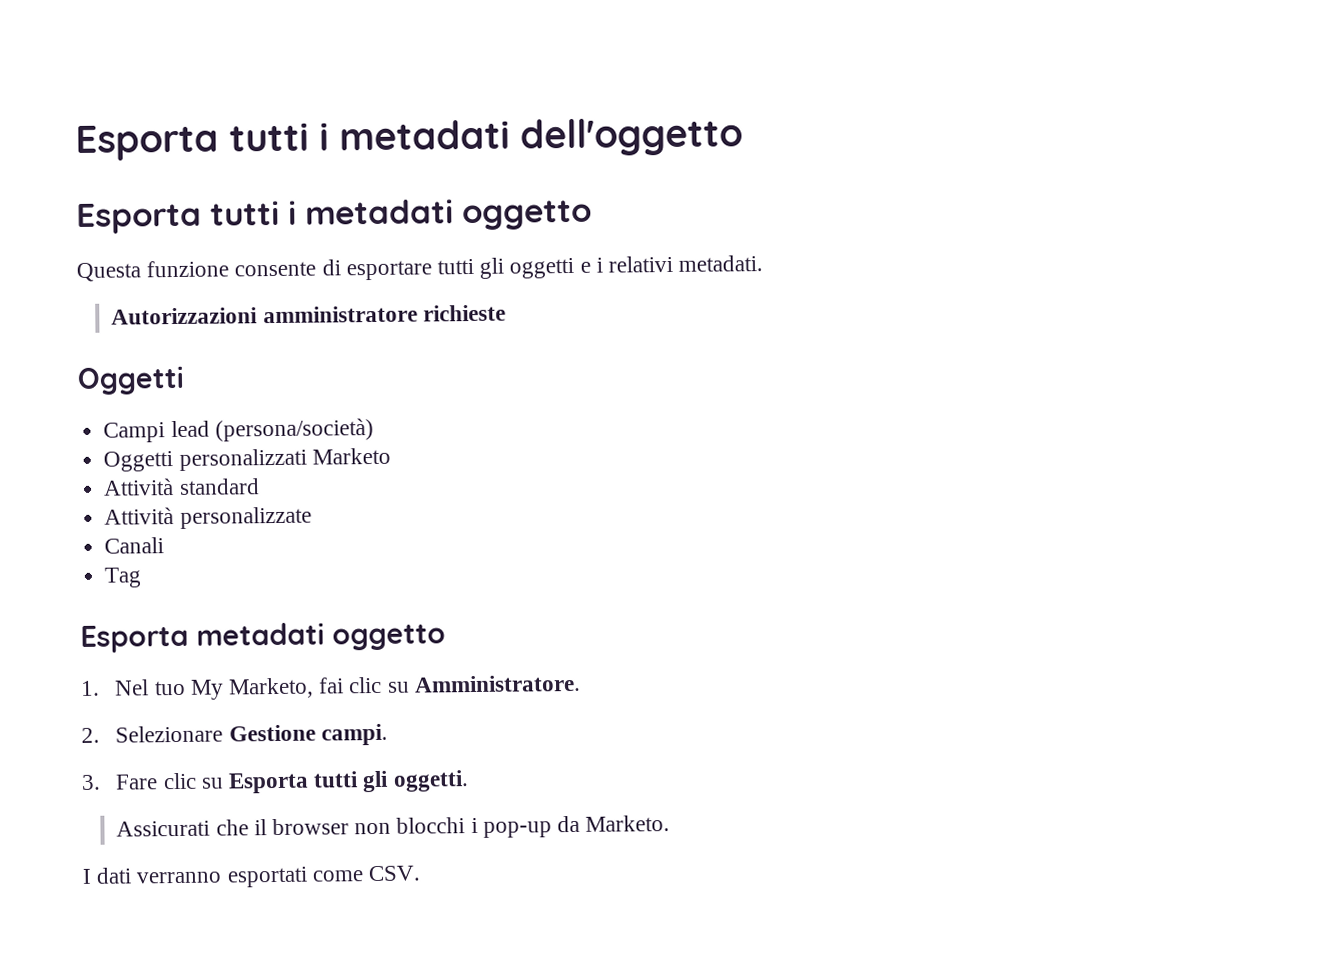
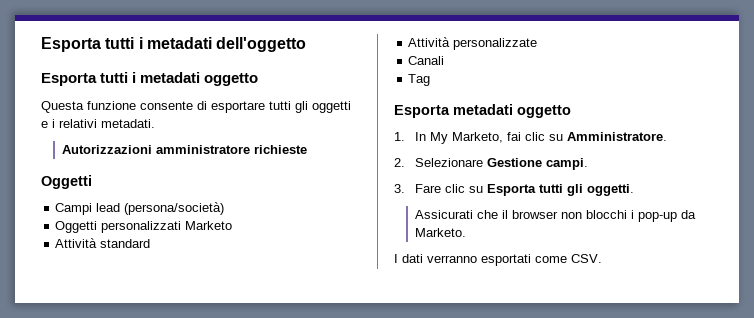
- 1. Nel tuo My Marketo, fai clic su Amministratore.
+ 1. In My Marketo, fai clic su Amministratore.

